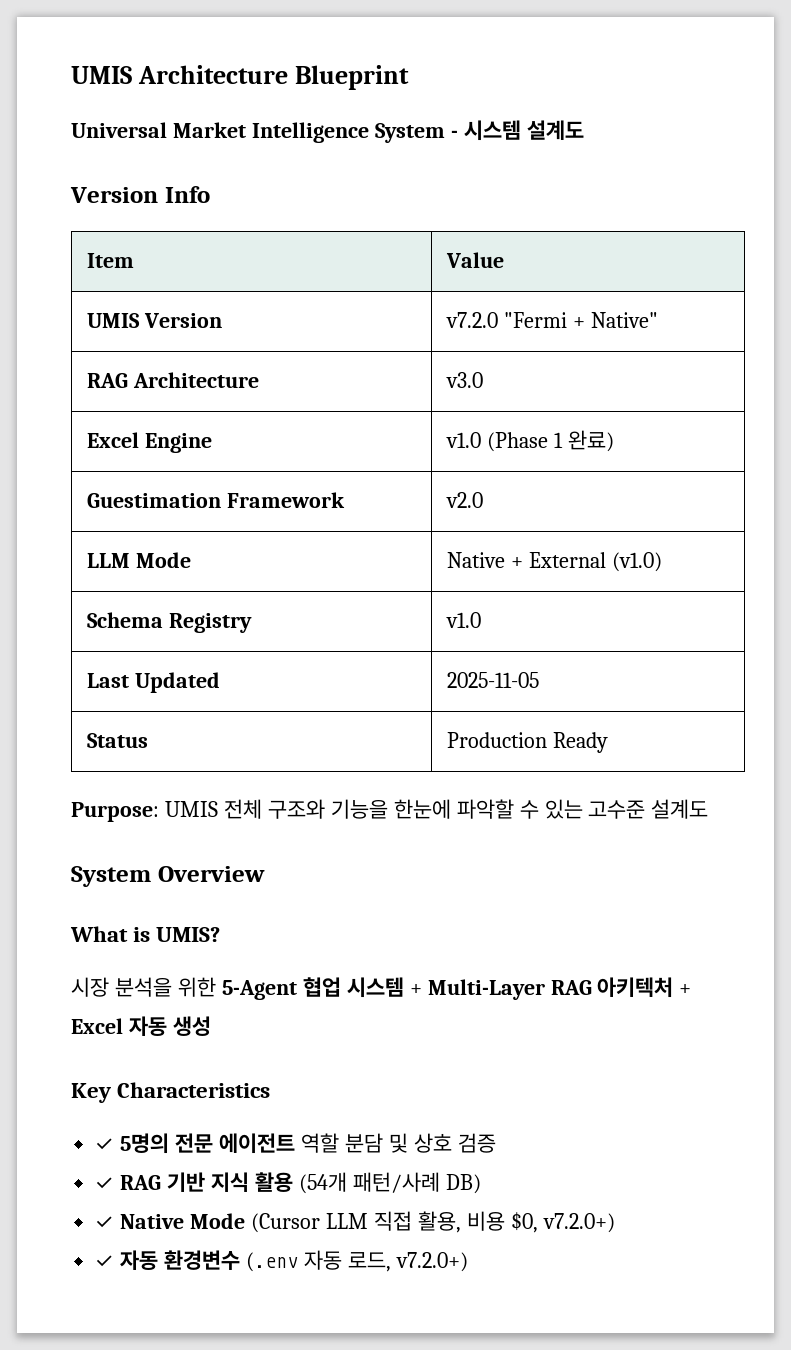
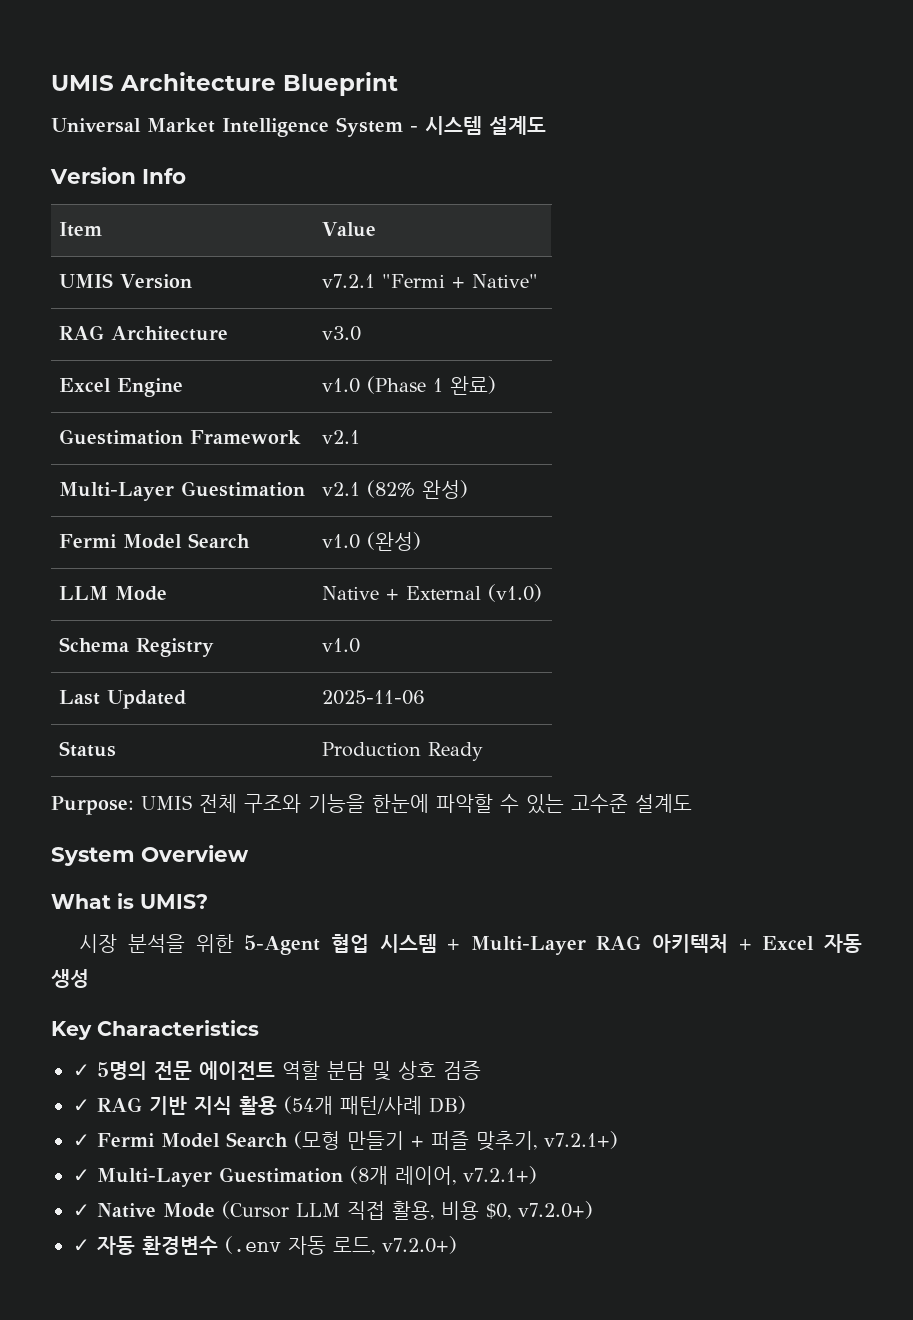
- UMIS Version | v7.2.0 "Fermi + Native"
+ UMIS Version | v7.2.1 "Fermi + Native"
- Guestimation Framework | v2.0
+ Guestimation Framework | v2.1
+ Multi-Layer Guestimation | v2.1 (82% 완성)
+ Fermi Model Search | v1.0 (완성)
- Last Updated | 2025-11-05
+ Last Updated | 2025-11-06
+ ✓ Fermi Model Search (모형 만들기 + 퍼즐 맞추기, v7.2.1+)
+ ✓ Multi-Layer Guestimation (8개 레이어, v7.2.1+)

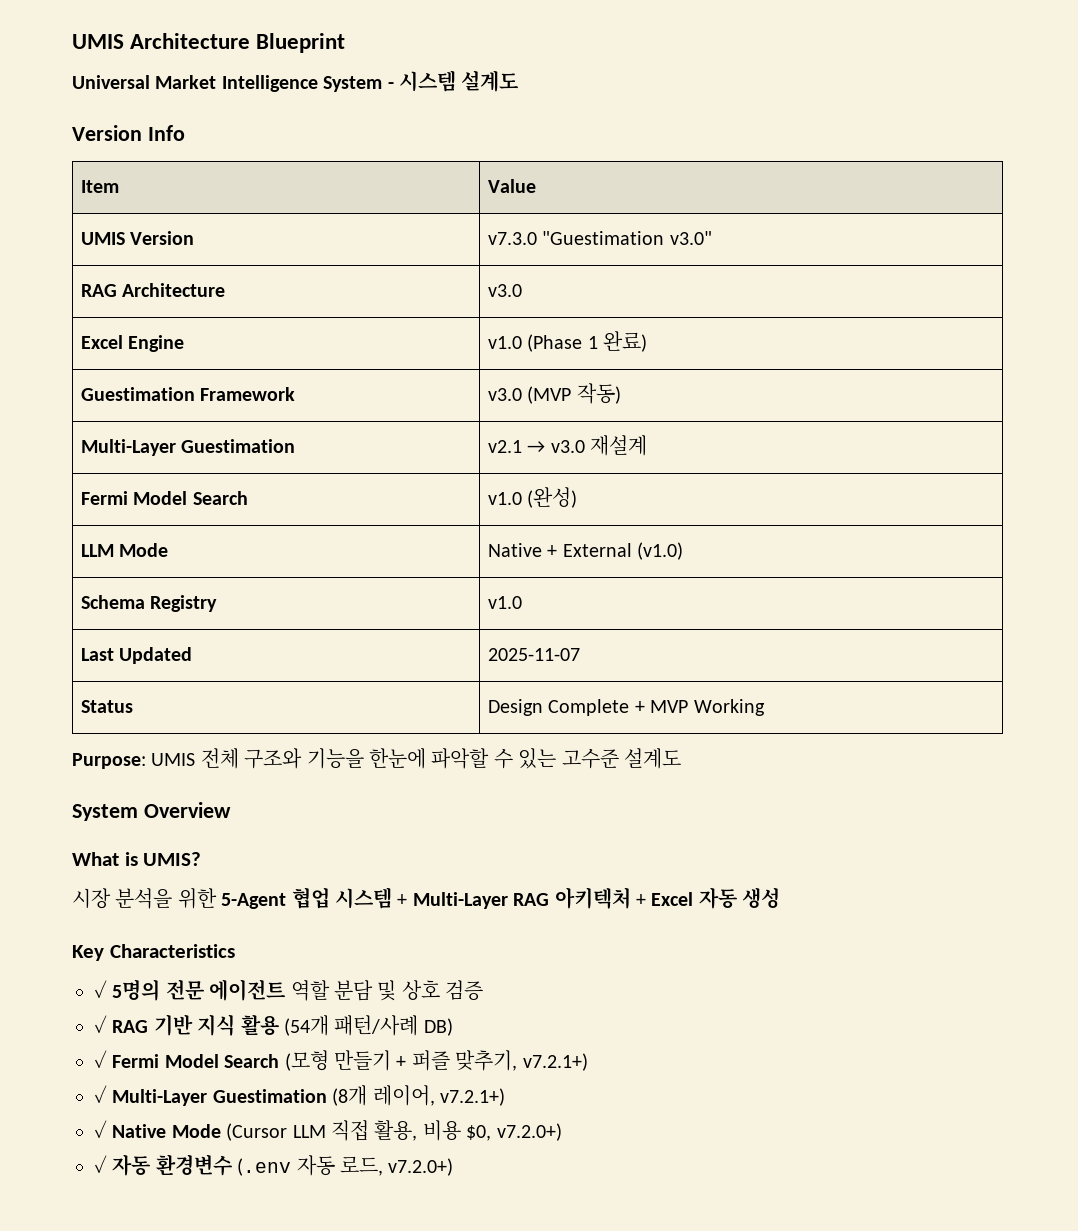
- UMIS Version | v7.2.1 "Fermi + Native"
+ UMIS Version | v7.3.0 "Guestimation v3.0"
- Guestimation Framework | v2.1
+ Guestimation Framework | v3.0 (MVP 작동)
- Multi-Layer Guestimation | v2.1 (82% 완성)
+ Multi-Layer Guestimation | v2.1 → v3.0 재설계
- Last Updated | 2025-11-06
+ Last Updated | 2025-11-07
- Status | Production Ready
+ Status | Design Complete + MVP Working

